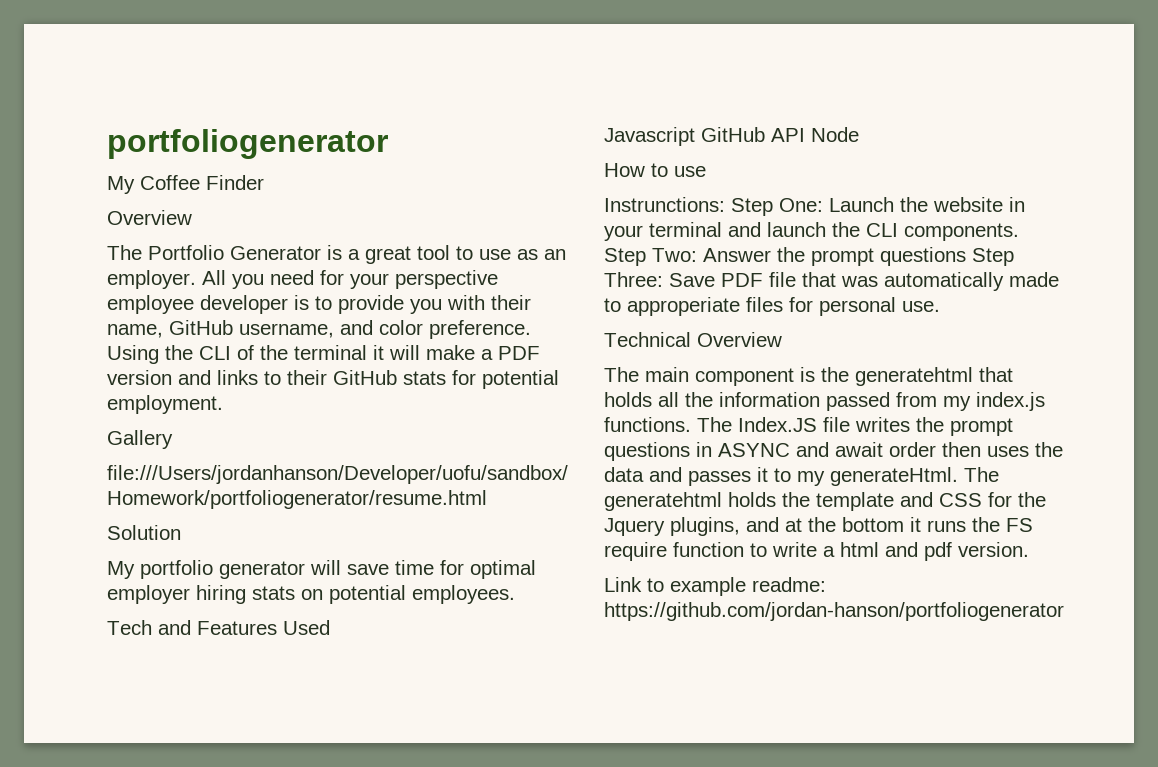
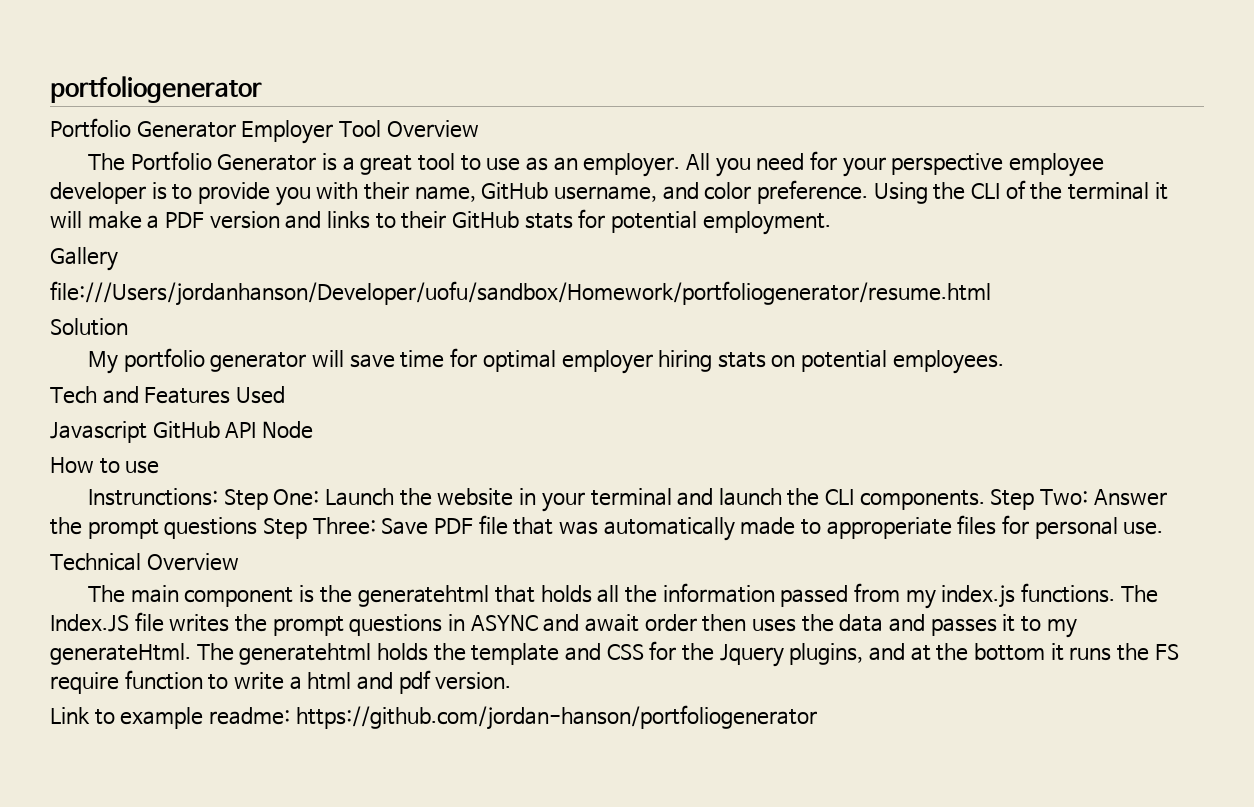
- My Coffee Finder
- Overview
+ Portfolio Generator Employer Tool Overview

